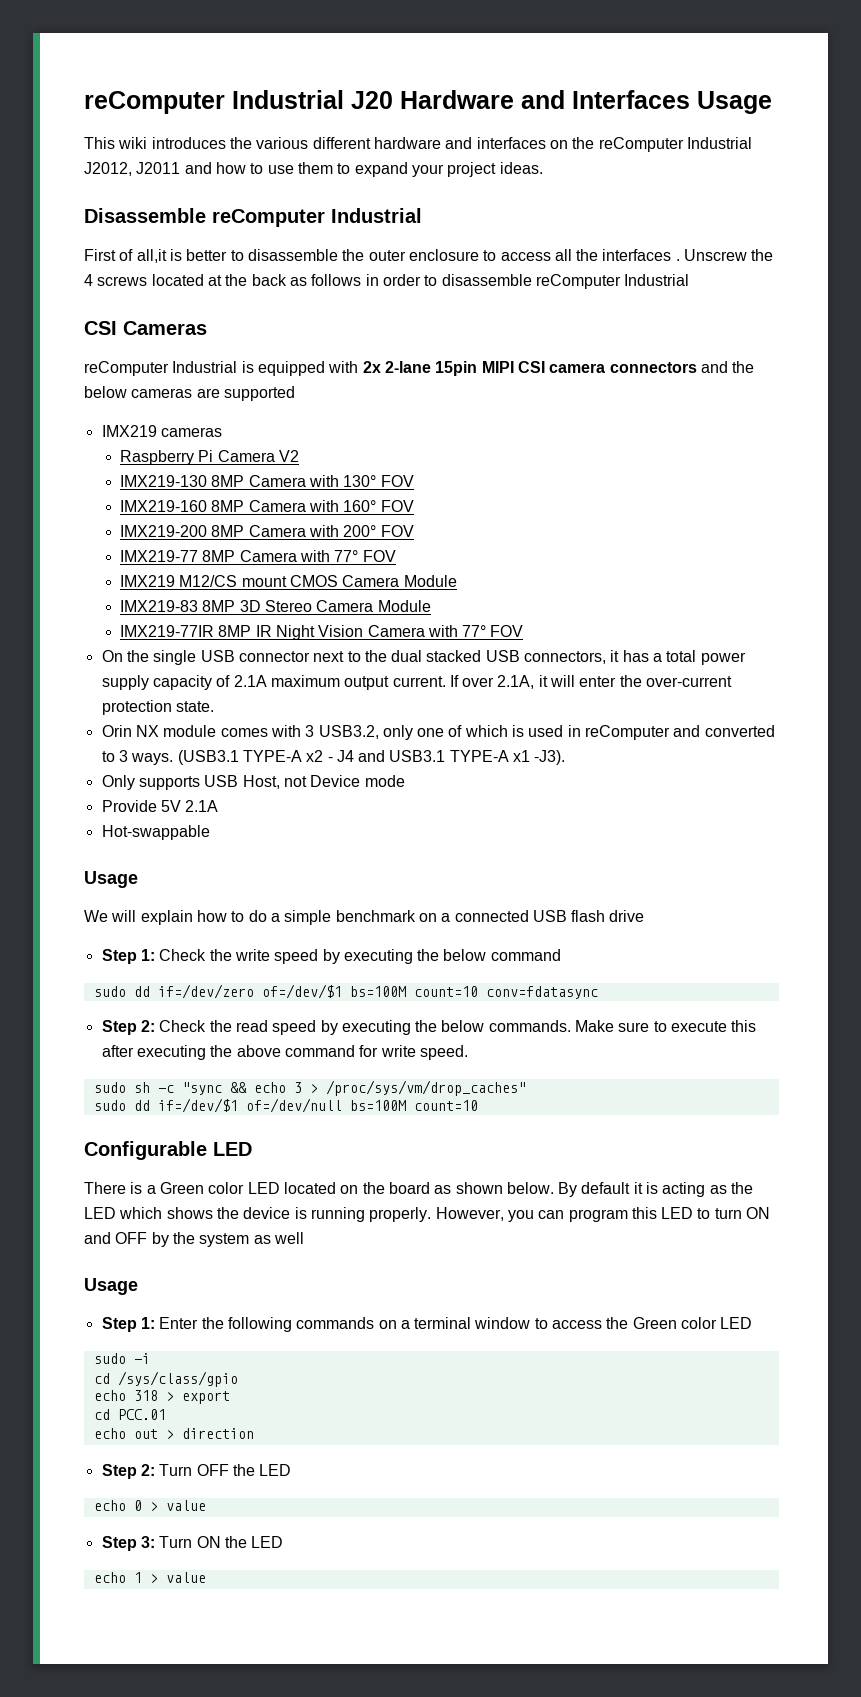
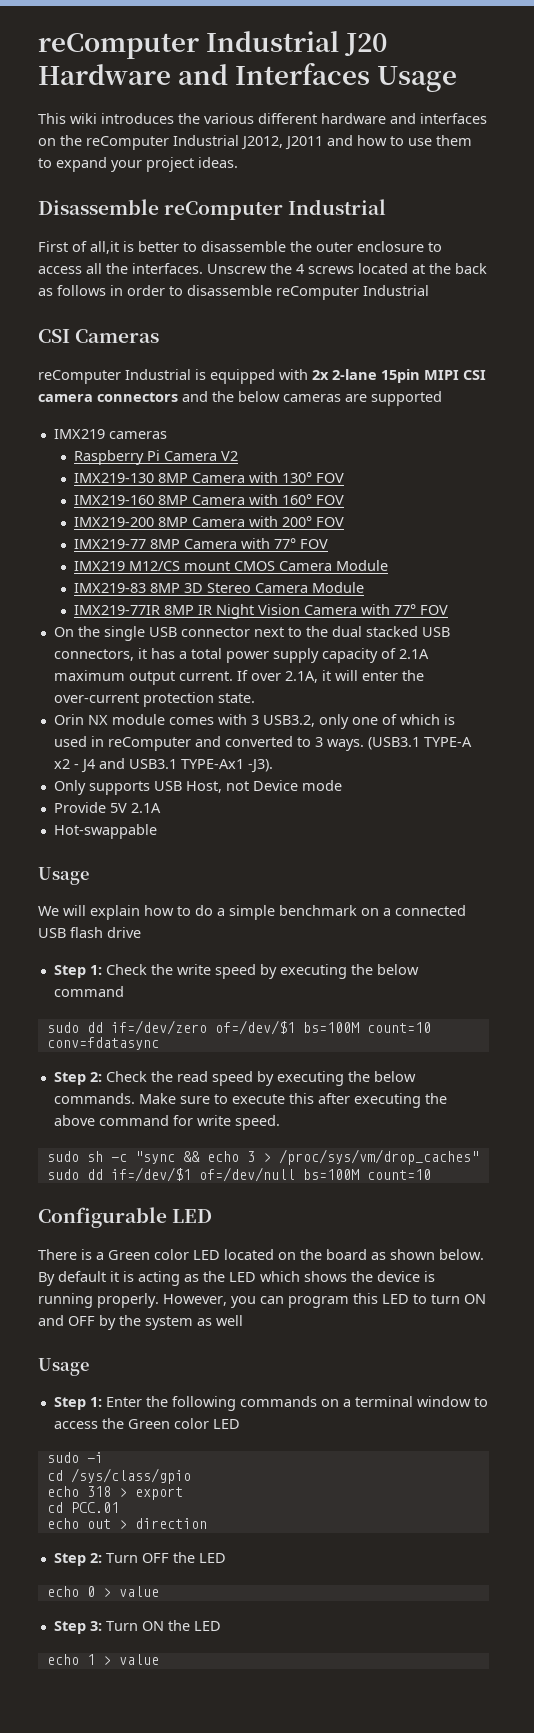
- First of all,it is better to disassemble the outer enclosure to access all the interfaces .
+ First of all,it is better to disassemble the outer enclosure to access all the interfaces.
- (USB3.1 TYPE-A x2 - J4 and USB3.1 TYPE-A x1 -J3).
+ (USB3.1 TYPE-A x2 - J4 and USB3.1 TYPE-Ax1 -J3).

